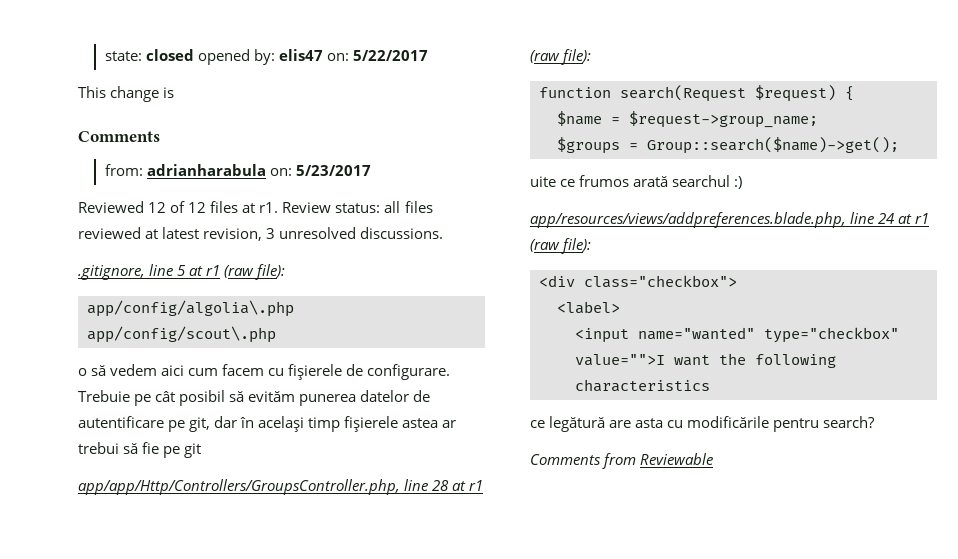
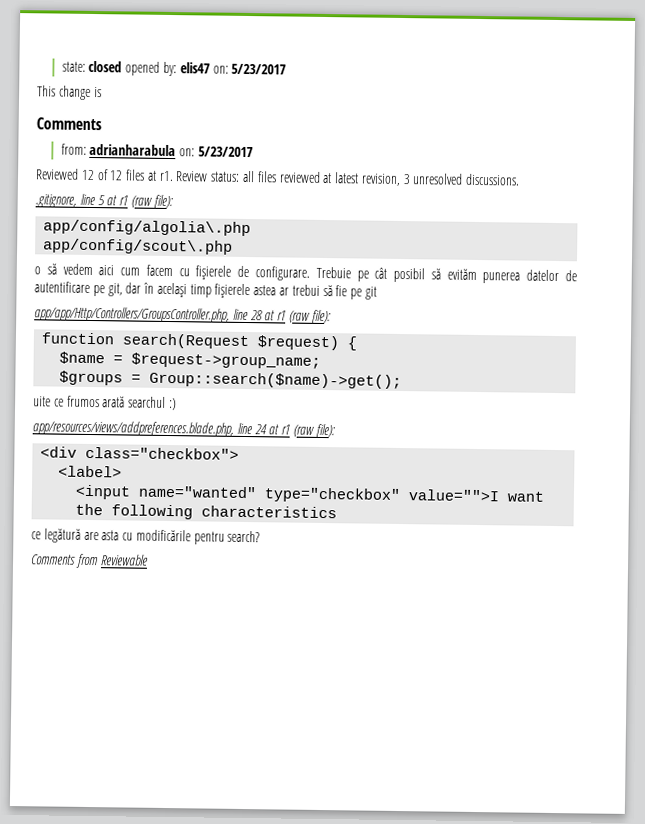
- state: closed opened by: elis47 on: 5/22/2017
+ state: closed opened by: elis47 on: 5/23/2017

